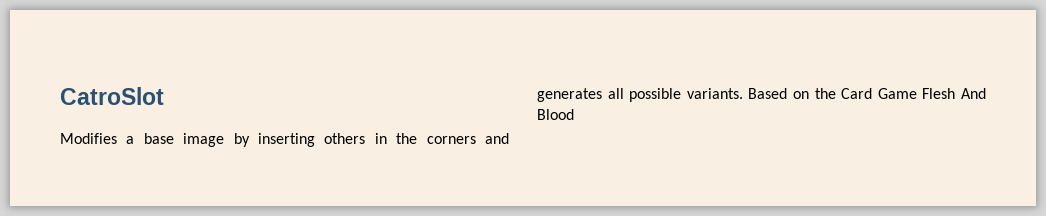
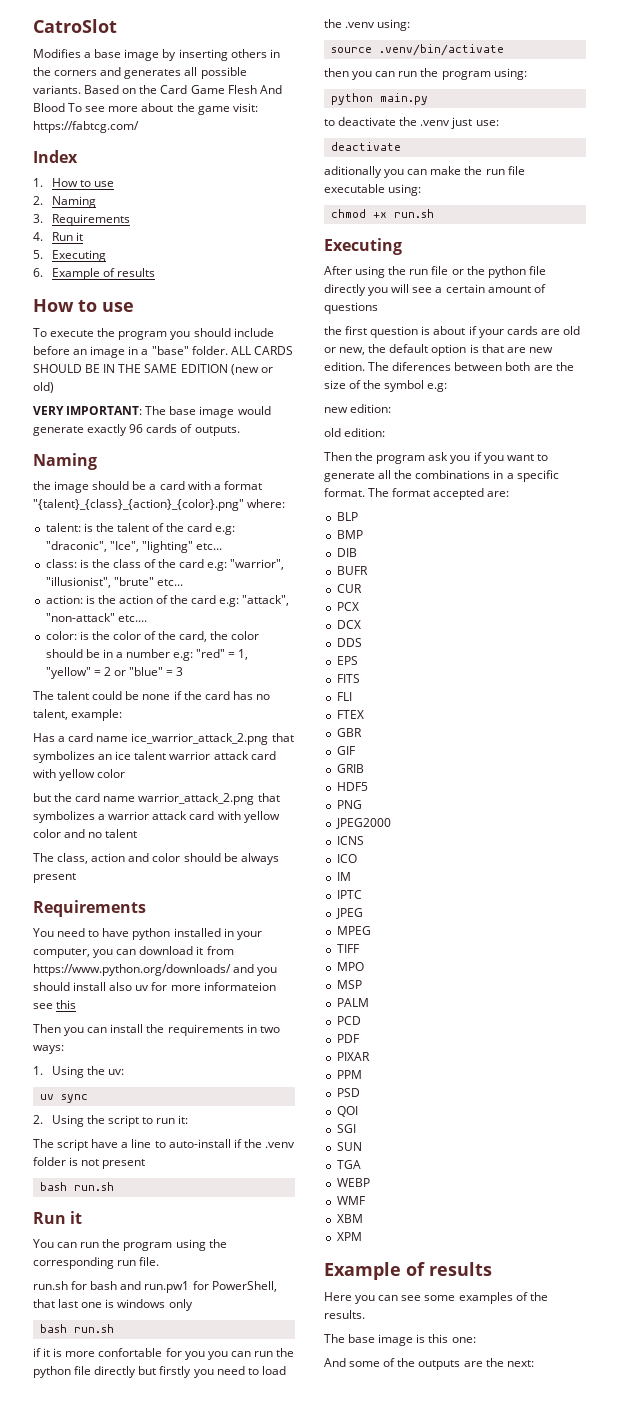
- Based on the Card Game Flesh And Blood
+ Based on the Card Game Flesh And Blood To see more about the game visit: https://fabtcg.com/
+ Index
+ 1. How to use
+ 2. Naming
+ 3. Requirements
+ 4. Run it
+ 5. Executing
+ 6. Example of results
+ How to use
+ To execute the program you should include before an image in a "base" folder. ALL CARDS SHOULD BE IN THE SAME EDITION (new or old)
+ VERY IMPORTANT: The base image would generate exactly 96 cards of outputs.
+ Naming
+ the image should be a card with a format "{talent}_{class}_{action}_{color}.png" where:
+ talent: is the talent of the card e.g: "draconic", "Ice", "lighting" etc...
+ class: is the class of the card e.g: "warrior", "illusionist", "brute" etc...
+ action: is the action of the card e.g: "attack", "non-attack" etc....
+ color: is the color of the card, the color should be in a number e.g: "red" = 1, "yellow" = 2 or "blue" = 3
+ The talent could be none if the card has no talent, example:
+ Has a card name ice_warrior_attack_2.png that symbolizes an ice talent warrior attack card with yellow color
+ but the card name warrior_attack_2.png that symbolizes a warrior attack card with yellow color and no talent
+ The class, action and color should be always present
+ Requirements
+ You need to have python installed in your computer, you can download it from https://www.python.org/downloads/ and you should install also uv for more informateion see this
+ Then you can install the requirements in two ways:
+ 1. Using the uv:
+ uv sync
+ 2. Using the script to run it:
+ The script have a line to auto-install if the .venv folder is not present
+ bash run.sh
+ Run it
+ You can run the program using the corresponding run file.
+ run.sh for bash and run.pw1 for PowerShell, that last one is windows only
+ bash run.sh
+ if it is more confortable for you you can run the python file directly but firstly you need to load the .venv using:
+ source .venv/bin/activate
+ then you can run the program using:
+ python main.py
+ to deactivate the .venv just use:
+ deactivate
+ aditionally you can make the run file executable using:
+ chmod +x run.sh
+ Executing
+ After using the run file or the python file directly you will see a certain amount of questions
+ the first question is about if your cards are old or new, the default option is that are new edition. The diferences between both are the size of the symbol e.g:
+ new edition:
+ old edition:
+ Then the program ask you if you want to generate all the combinations in a specific format. The format accepted are:
+ BLP
+ BMP
+ DIB
+ BUFR
+ CUR
+ PCX
+ DCX
+ DDS
+ EPS
+ FITS
+ FLI
+ FTEX
+ GBR
+ GIF
+ GRIB
+ HDF5
+ PNG
+ JPEG2000
+ ICNS
+ ICO
+ IM
+ IPTC
+ JPEG
+ MPEG
+ TIFF
+ MPO
+ MSP
+ PALM
+ PCD
+ PDF
+ PIXAR
+ PPM
+ PSD
+ QOI
+ SGI
+ SUN
+ TGA
+ WEBP
+ WMF
+ XBM
+ XPM
+ Example of results
+ Here you can see some examples of the results.
+ The base image is this one:
+ And some of the outputs are the next:

